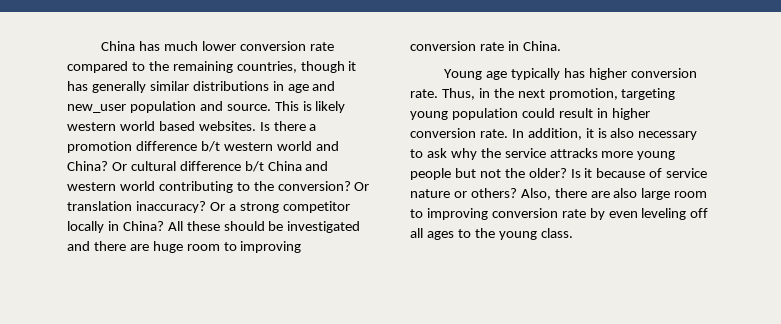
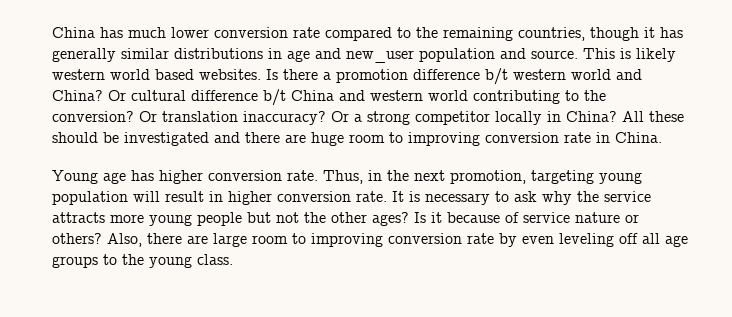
- Young age typically has higher conversion rate.
+ Young age has higher conversion rate.
- Thus, in the next promotion, targeting young population could result in higher conversion rate.
+ Thus, in the next promotion, targeting young population will result in higher conversion rate.
- In addition, it is also necessary to ask why the service attracks more young people but not the older?
+ It is necessary to ask why the service attracts more young people but not the other ages?
- Also, there are also large room to improving conversion rate by even leveling off all ages to the young class.
+ Also, there are large room to improving conversion rate by even leveling off all age groups to the young class.

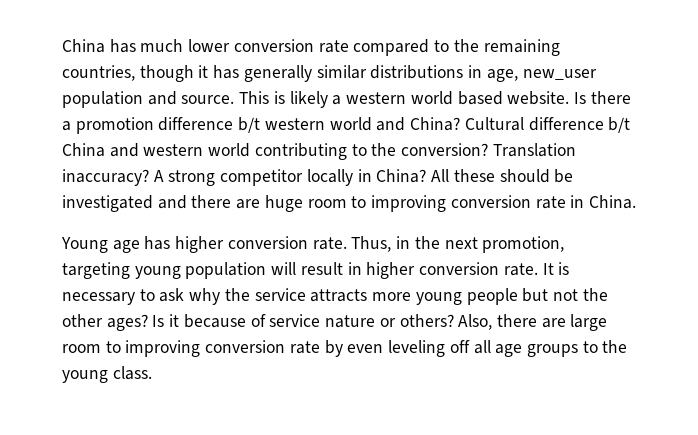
- China has much lower conversion rate compared to the remaining countries, though it has generally similar distributions in age and new_user population and source.
+ China has much lower conversion rate compared to the remaining countries, though it has generally similar distributions in age, new_user population and source.
- This is likely western world based websites.
+ This is likely a western world based website.
- Or cultural difference b/t China and western world contributing to the conversion?
+ Cultural difference b/t China and western world contributing to the conversion?
- Or translation inaccuracy? Or a strong competitor locally in China?
+ Translation inaccuracy? A strong competitor locally in China?

